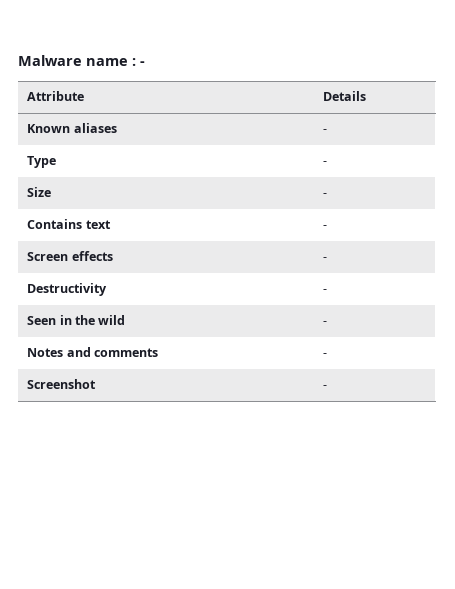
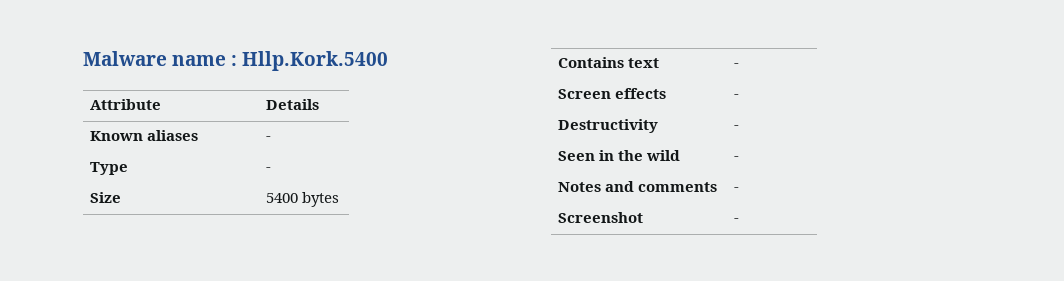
- Malware name : -
+ Malware name : Hllp.Kork.5400
- Size | -
+ Size | 5400 bytes

